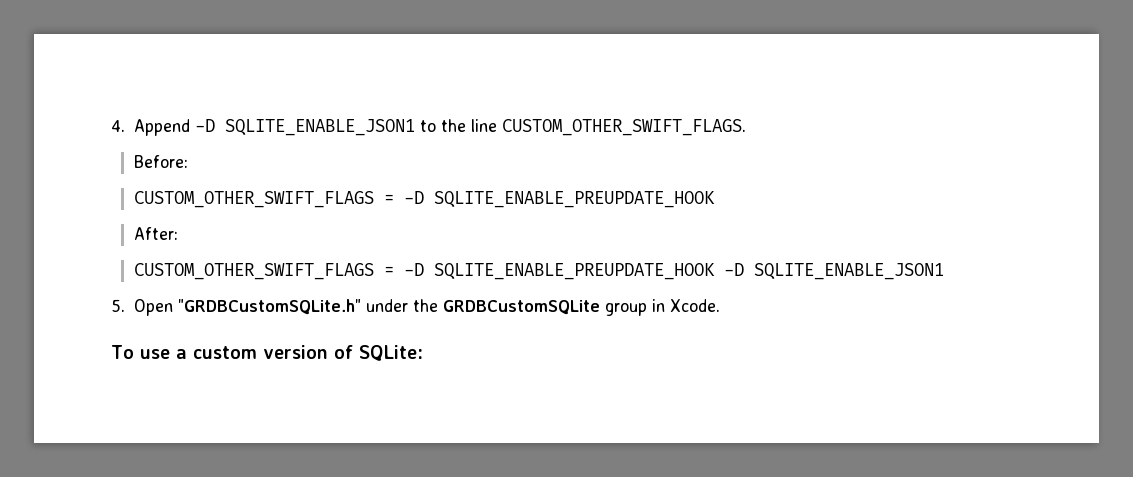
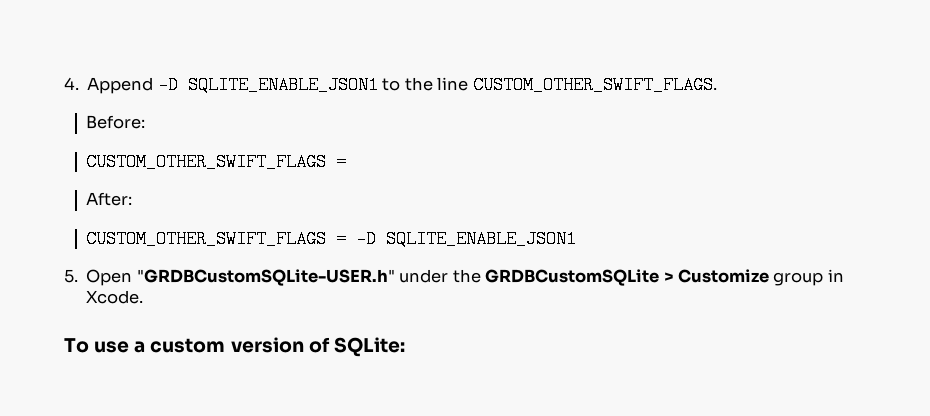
  Before:
- CUSTOM_OTHER_SWIFT_FLAGS = -D SQLITE_ENABLE_PREUPDATE_HOOK
+ CUSTOM_OTHER_SWIFT_FLAGS =
- CUSTOM_OTHER_SWIFT_FLAGS = -D SQLITE_ENABLE_PREUPDATE_HOOK -D SQLITE_ENABLE_JSON1
+ CUSTOM_OTHER_SWIFT_FLAGS = -D SQLITE_ENABLE_JSON1
- 5. Open "GRDBCustomSQLite.h" under the GRDBCustomSQLite group in Xcode.
+ 5. Open "GRDBCustomSQLite-USER.h" under the GRDBCustomSQLite > Customize group in Xcode.

